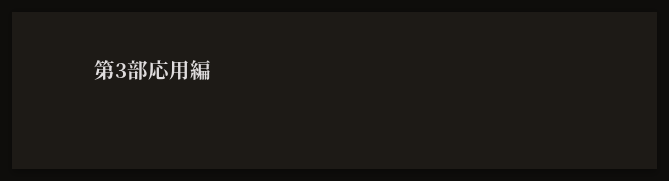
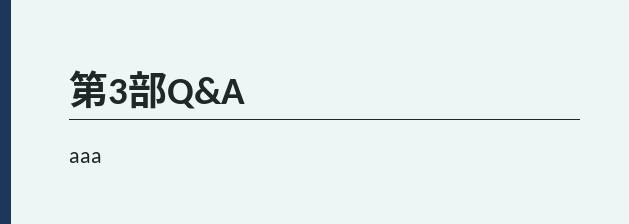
- 第3部応用編
+ 第3部Q&A
+ aaa

